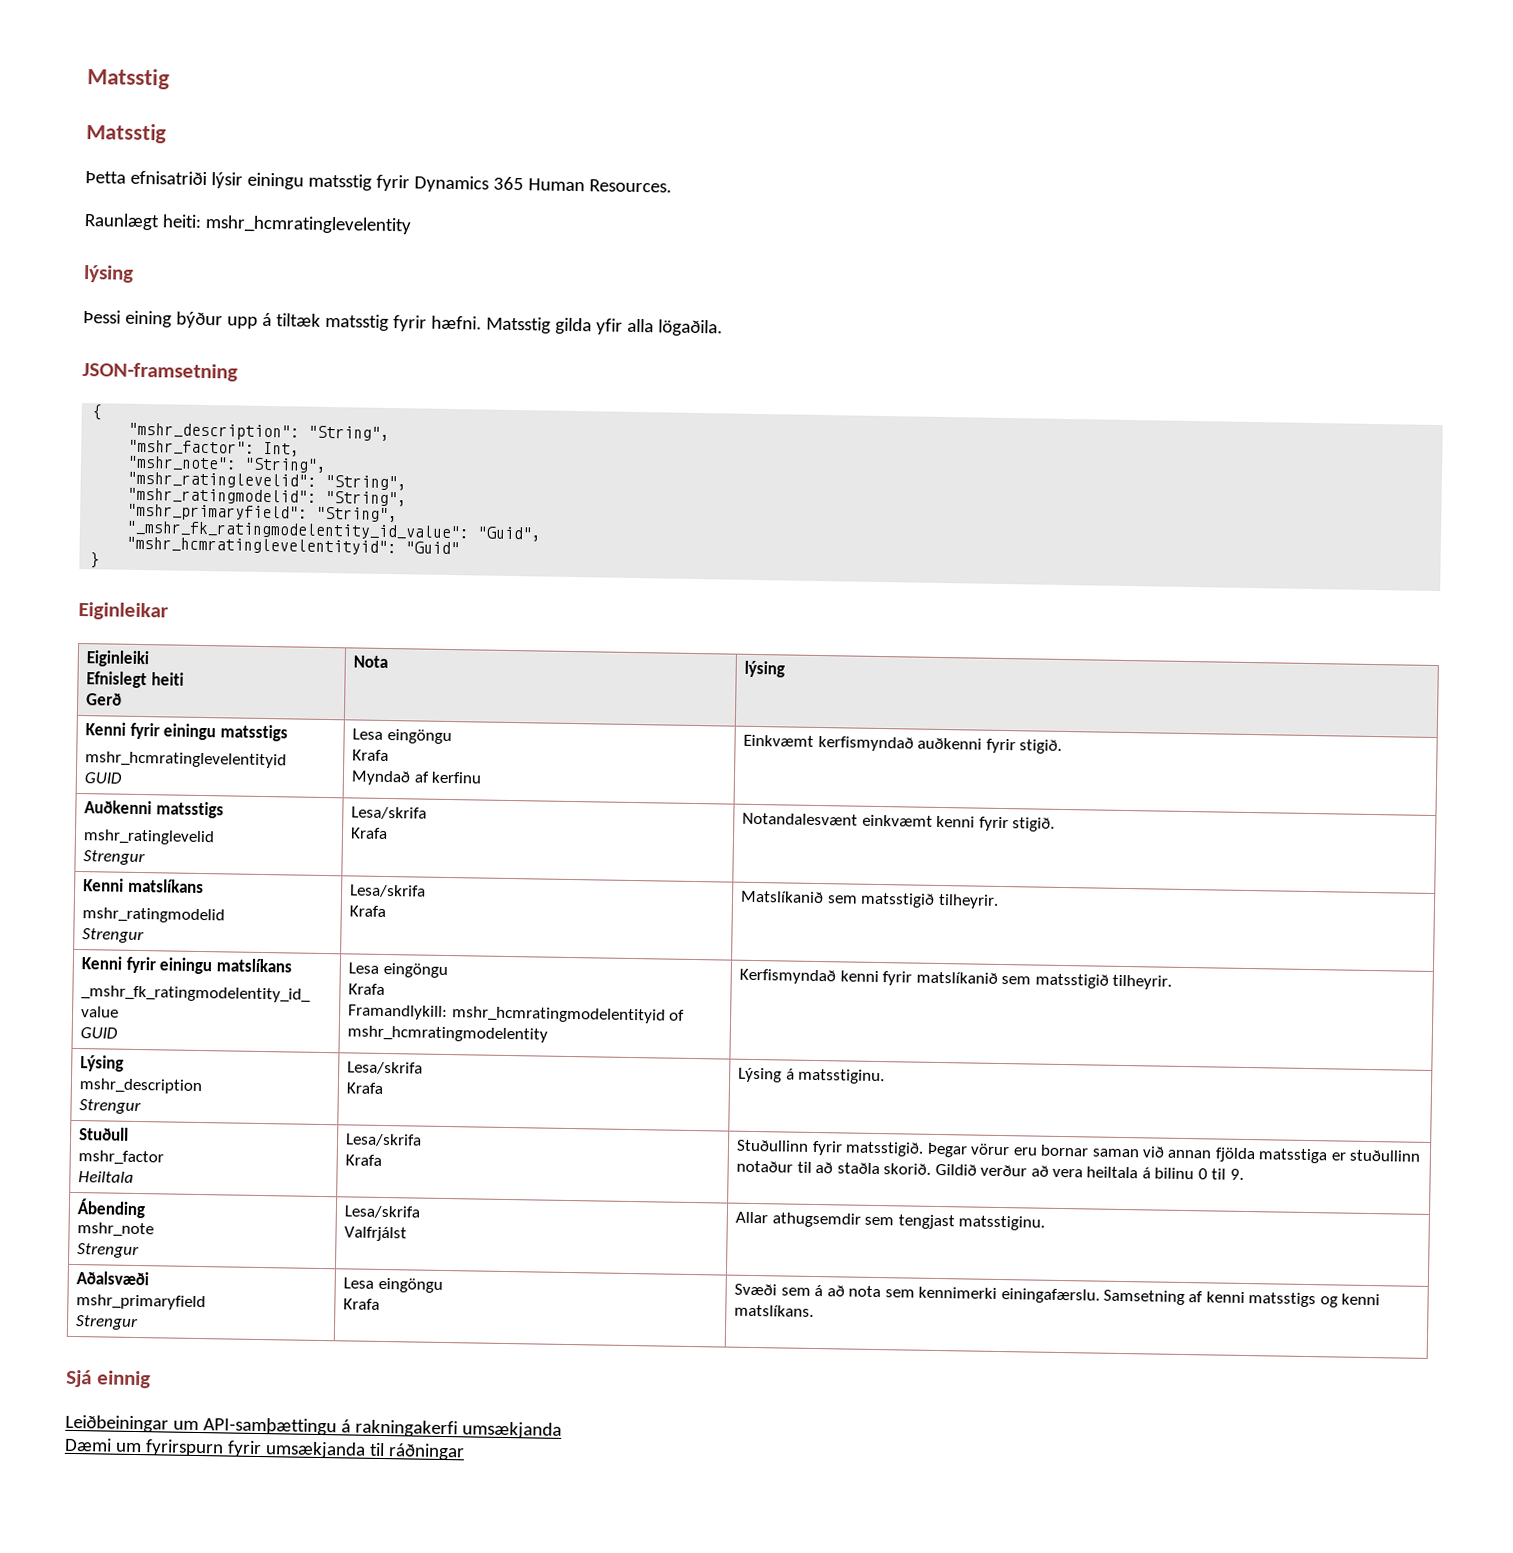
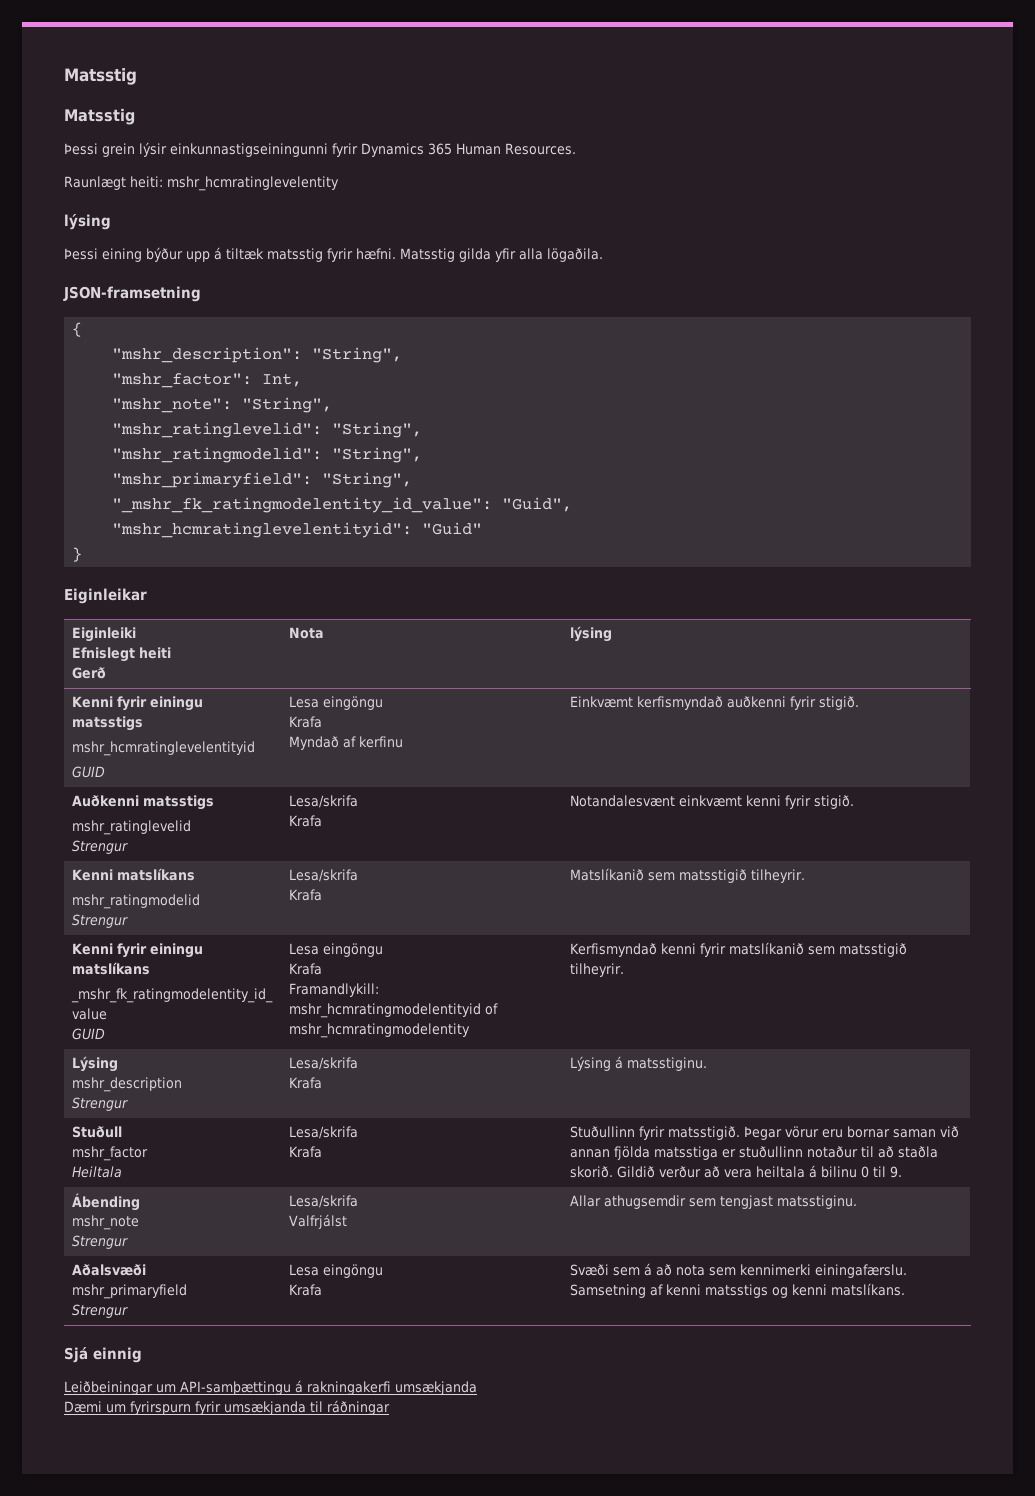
- Þetta efnisatriði lýsir einingu matsstig fyrir Dynamics 365 Human Resources.
+ Þessi grein lýsir einkunnastigseiningunni fyrir Dynamics 365 Human Resources.

